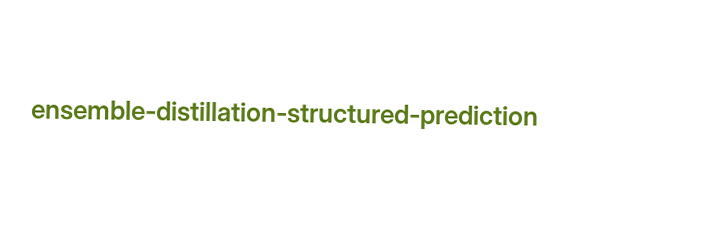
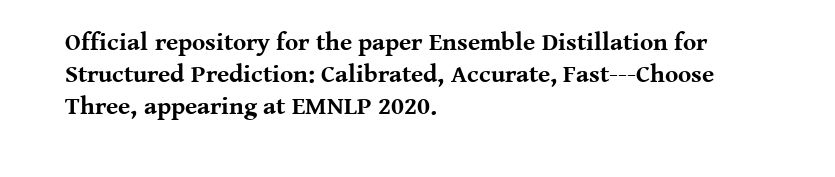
- ensemble-distillation-structured-prediction
+ Official repository for the paper Ensemble Distillation for Structured Prediction: Calibrated, Accurate, Fast---Choose Three, appearing at EMNLP 2020.

